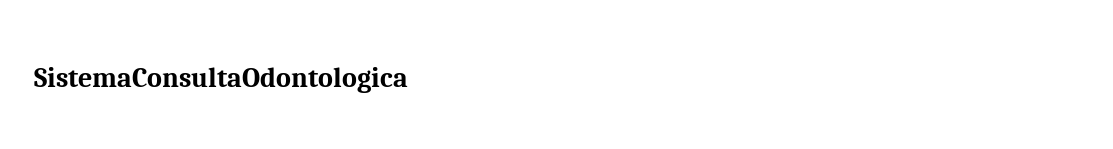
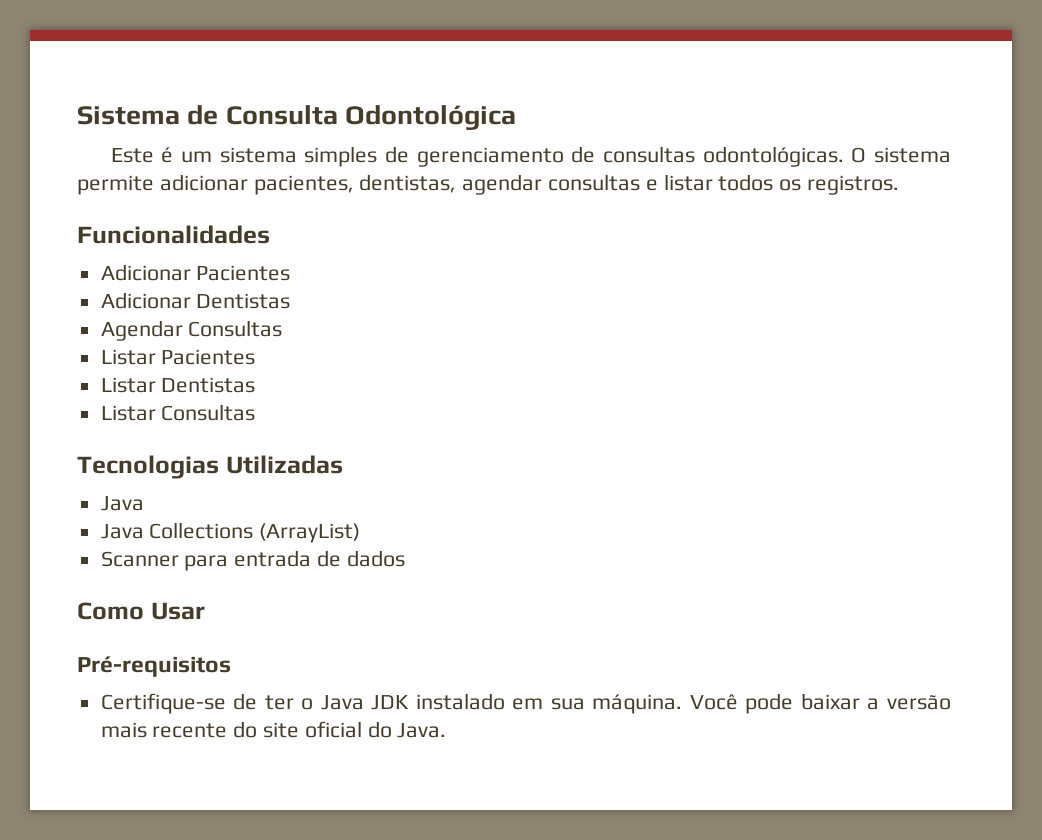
- SistemaConsultaOdontologica
+ Sistema de Consulta Odontológica
+ Este é um sistema simples de gerenciamento de consultas odontológicas. O sistema permite adicionar pacientes, dentistas, agendar consultas e listar todos os registros.
+ Funcionalidades
+ Adicionar Pacientes
+ Adicionar Dentistas
+ Agendar Consultas
+ Listar Pacientes
+ Listar Dentistas
+ Listar Consultas
+ Tecnologias Utilizadas
+ Java
+ Java Collections (ArrayList)
+ Scanner para entrada de dados
+ Como Usar
+ Pré-requisitos
+ Certifique-se de ter o Java JDK instalado em sua máquina. Você pode baixar a versão mais recente do site oficial do Java.

